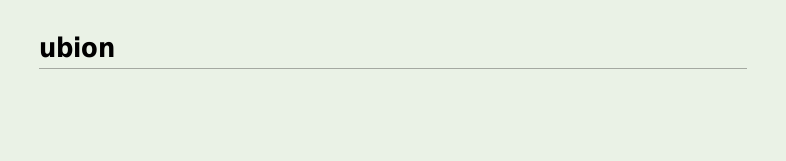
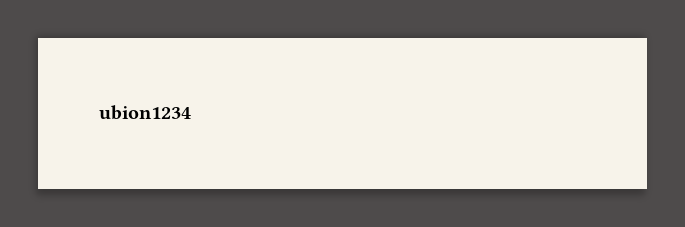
- ubion
+ ubion1234

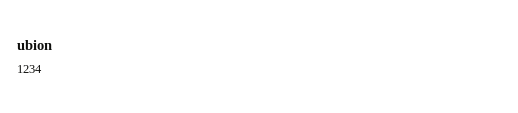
- ubion1234
+ ubion
+ 1234

